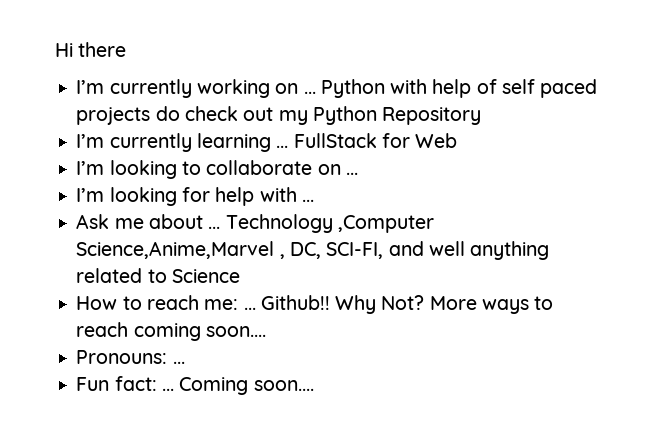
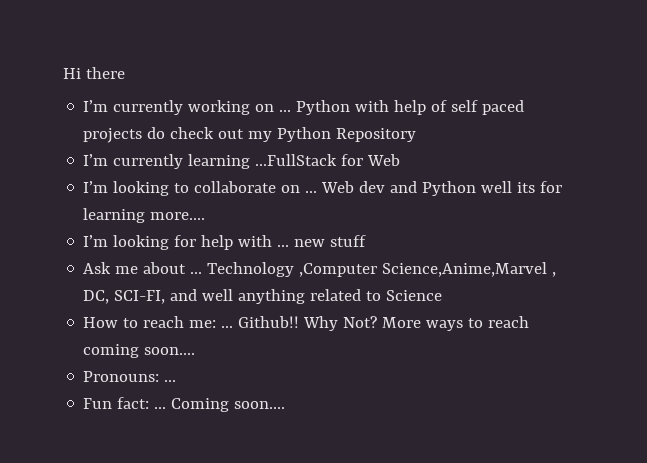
- I’m currently learning ... FullStack for Web
+ I’m currently learning ...FullStack for Web
+ Web dev and Python well its for learning more....
- I’m looking for help with ...
+ I’m looking for help with ... new stuff

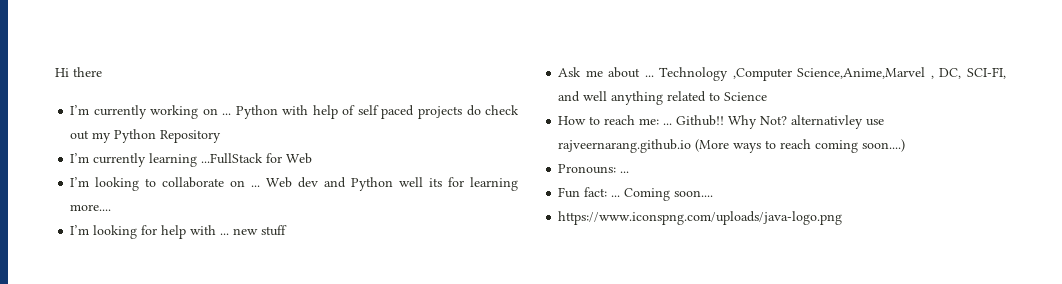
- Why Not? More ways to reach coming soon....
+ Why Not? alternativley use rajveernarang.github.io (More ways to reach coming soon....)
+ https://www.iconspng.com/uploads/java-logo.png

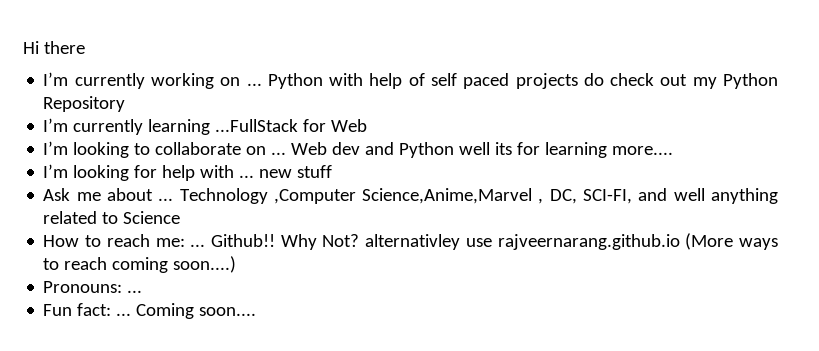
- https://www.iconspng.com/uploads/java-logo.png

